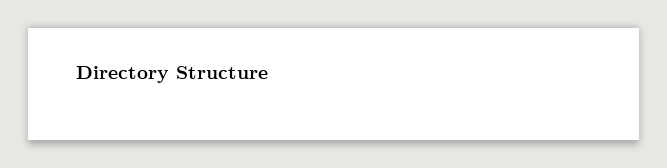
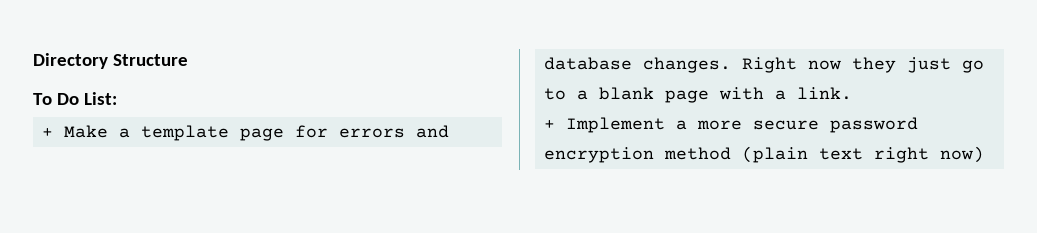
+ To Do List:
+ + Make a template page for errors and database changes. Right now they just go to a blank page with a link.
+ + Implement a more secure password encryption method (plain text right now)

